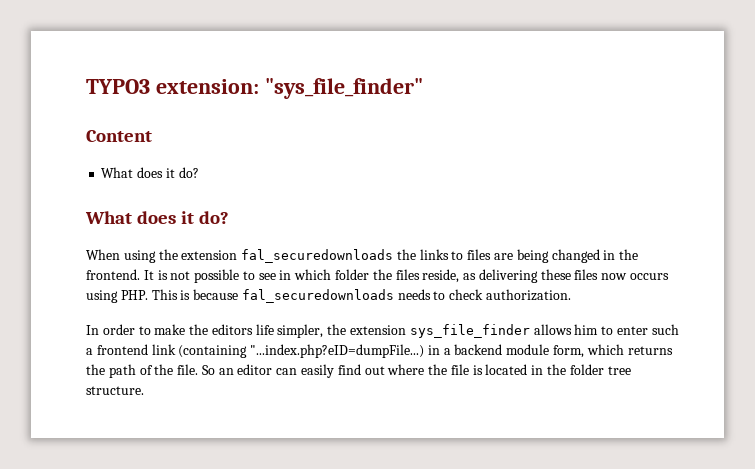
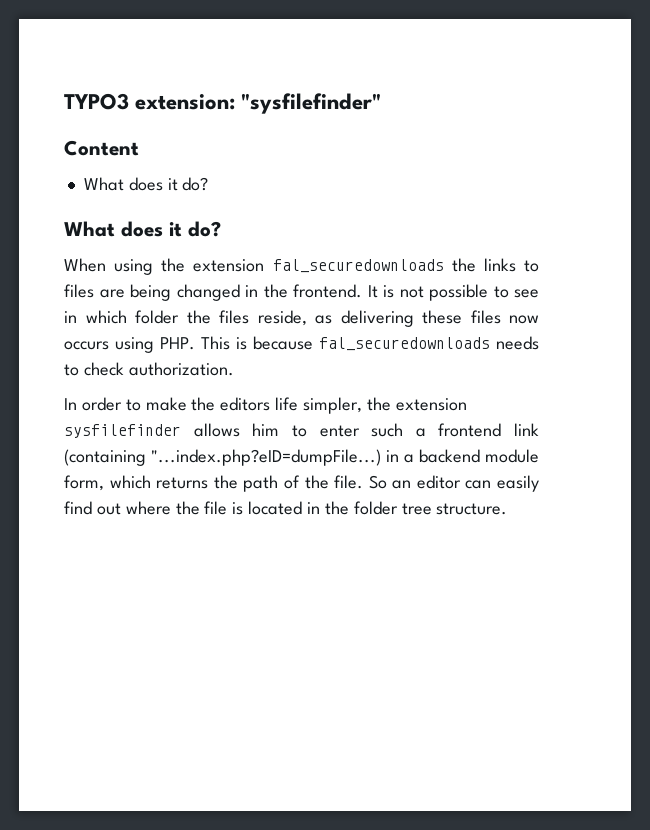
- TYPO3 extension: "sys_file_finder"
+ TYPO3 extension: "sysfilefinder"
- In order to make the editors life simpler, the extension sys_file_finder allows him to enter such a frontend link (containing "...index.php?eID=dumpFile...) in a backend module form, which returns the path of the file.
+ In order to make the editors life simpler, the extension sysfilefinder allows him to enter such a frontend link (containing "...index.php?eID=dumpFile...) in a backend module form, which returns the path of the file.

